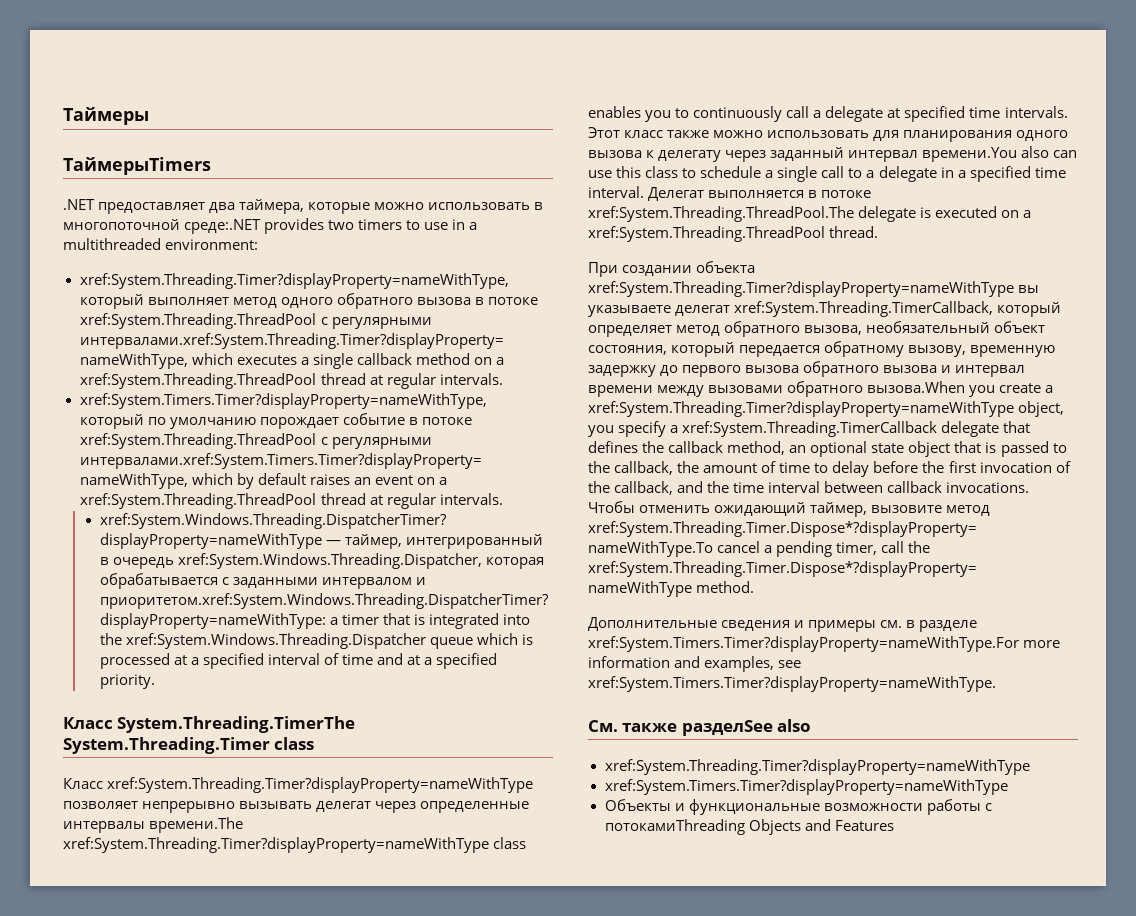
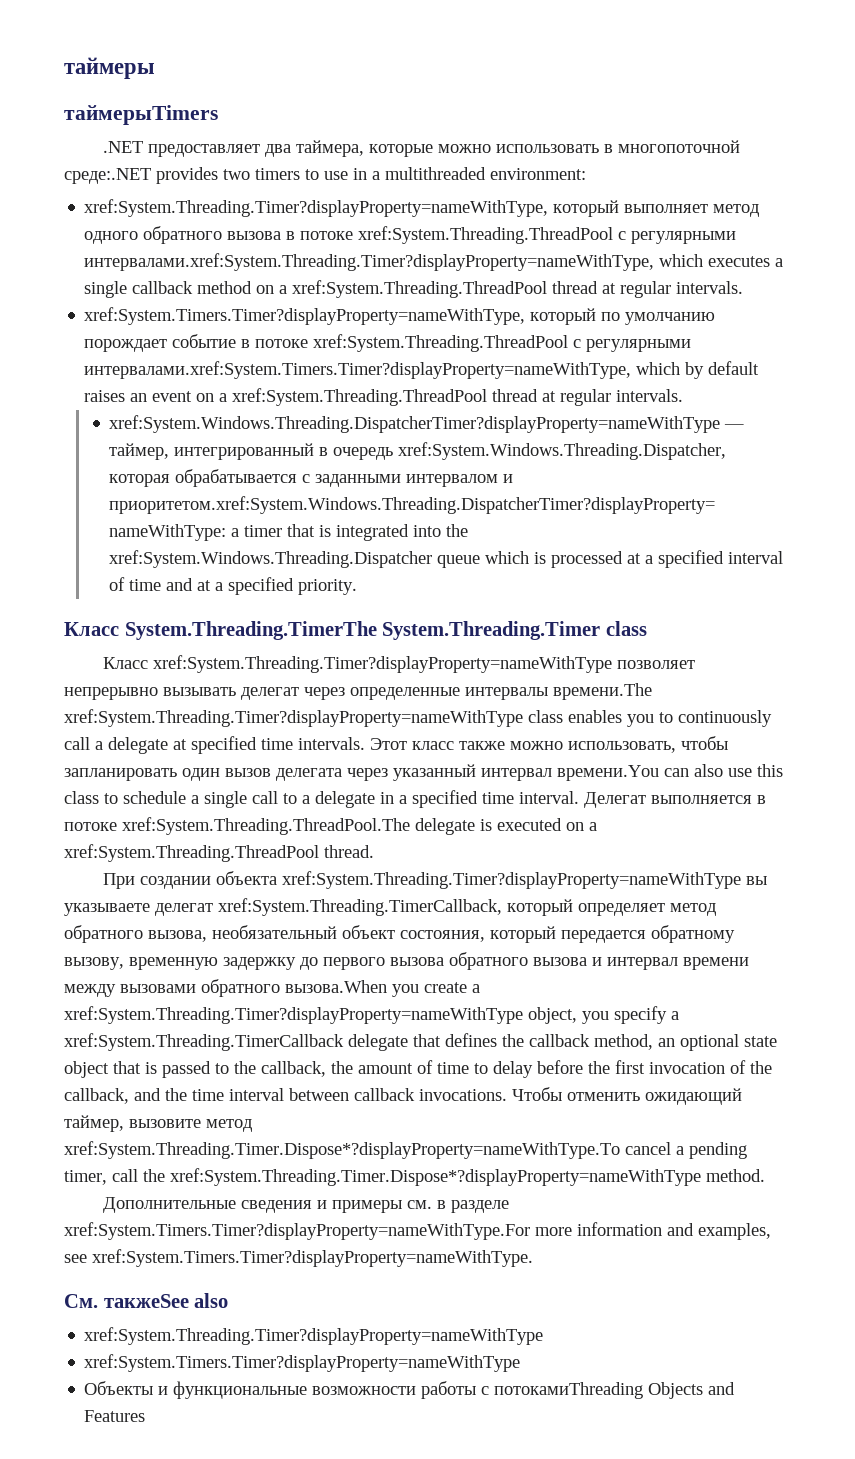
- Таймеры
- ТаймерыTimers
+ таймеры
+ таймерыTimers
- Этот класс также можно использовать для планирования одного вызова к делегату через заданный интервал времени.You also can use this class to schedule a single call to a delegate in a specified time interval.
+ Этот класс также можно использовать, чтобы запланировать один вызов делегата через указанный интервал времени.You can also use this class to schedule a single call to a delegate in a specified time interval.
- См. также разделSee also
+ См. такжеSee also

